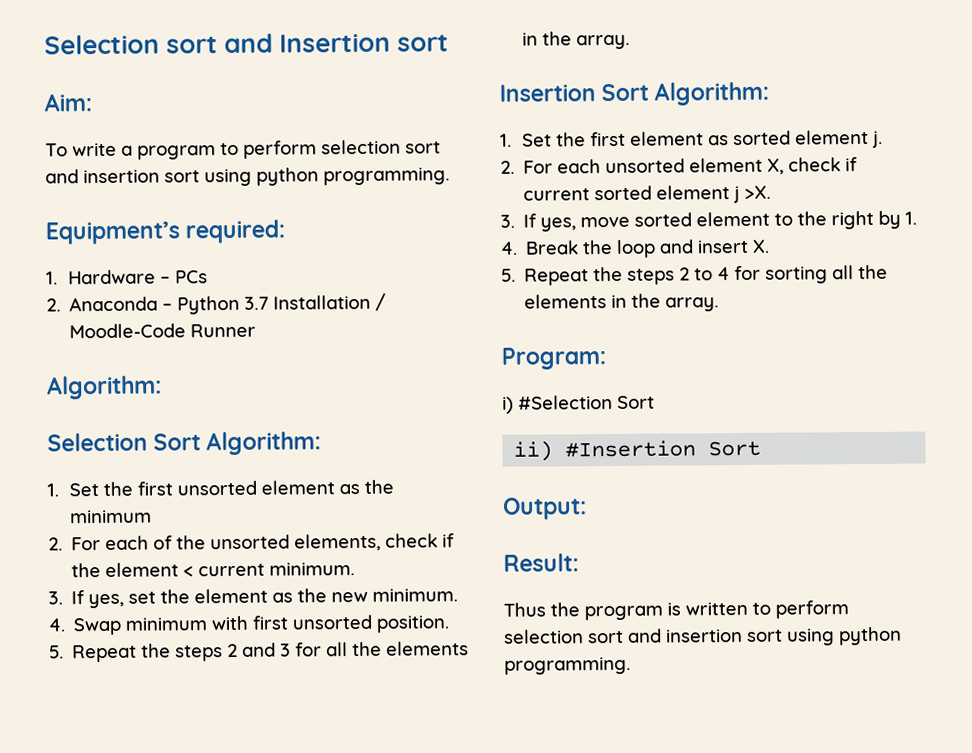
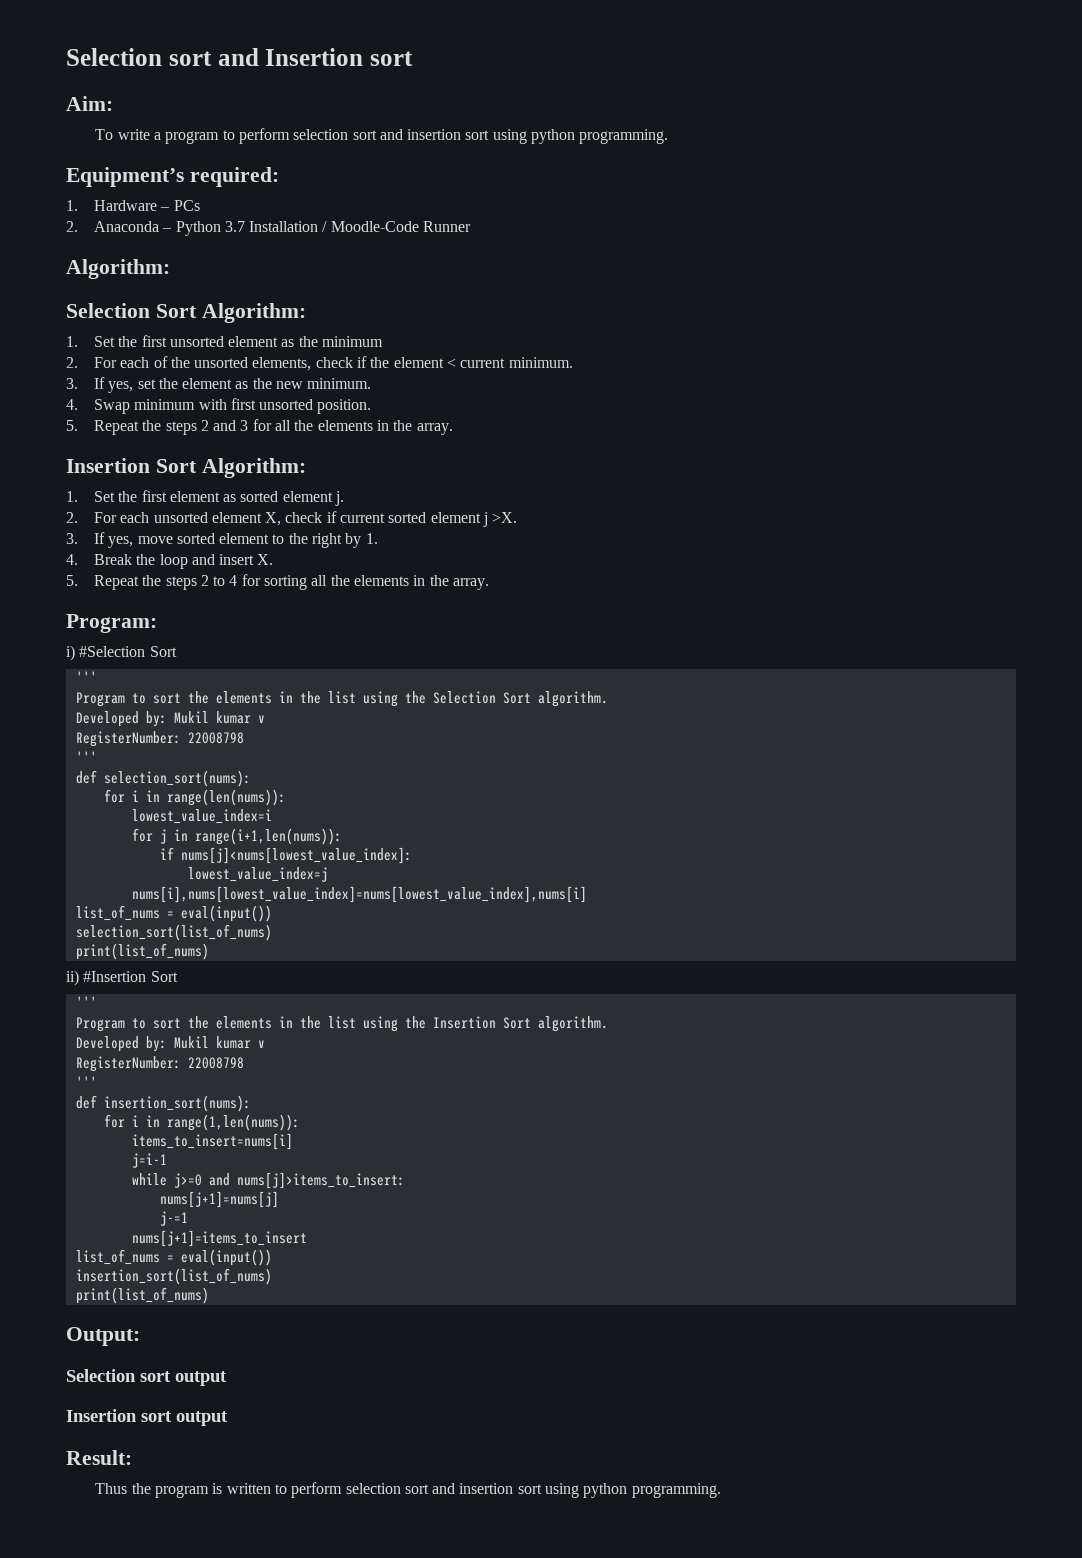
  i) #Selection Sort
+ '''
+ Program to sort the elements in the list using the Selection Sort algorithm.
+ Developed by: Mukil kumar v
+ RegisterNumber: 22008798
+ '''
+ def selection_sort(nums):
+ for i in range(len(nums)):
+ lowest_value_index=i
+ for j in range(i+1,len(nums)):
+ if nums[j]<nums[lowest_value_index]:
+ lowest_value_index=j
+ nums[i],nums[lowest_value_index]=nums[lowest_value_index],nums[i]
+ list_of_nums = eval(input())
+ selection_sort(list_of_nums)
+ print(list_of_nums)
  ii) #Insertion Sort
+ '''
+ Program to sort the elements in the list using the Insertion Sort algorithm.
+ Developed by: Mukil kumar v
+ RegisterNumber: 22008798
+ '''
+ def insertion_sort(nums):
+ for i in range(1,len(nums)):
+ items_to_insert=nums[i]
+ j=i-1
+ while j>=0 and nums[j]>items_to_insert:
+ nums[j+1]=nums[j]
+ j-=1
+ nums[j+1]=items_to_insert
+ list_of_nums = eval(input())
+ insertion_sort(list_of_nums)
+ print(list_of_nums)
  Output:
+ Selection sort output
+ Insertion sort output

